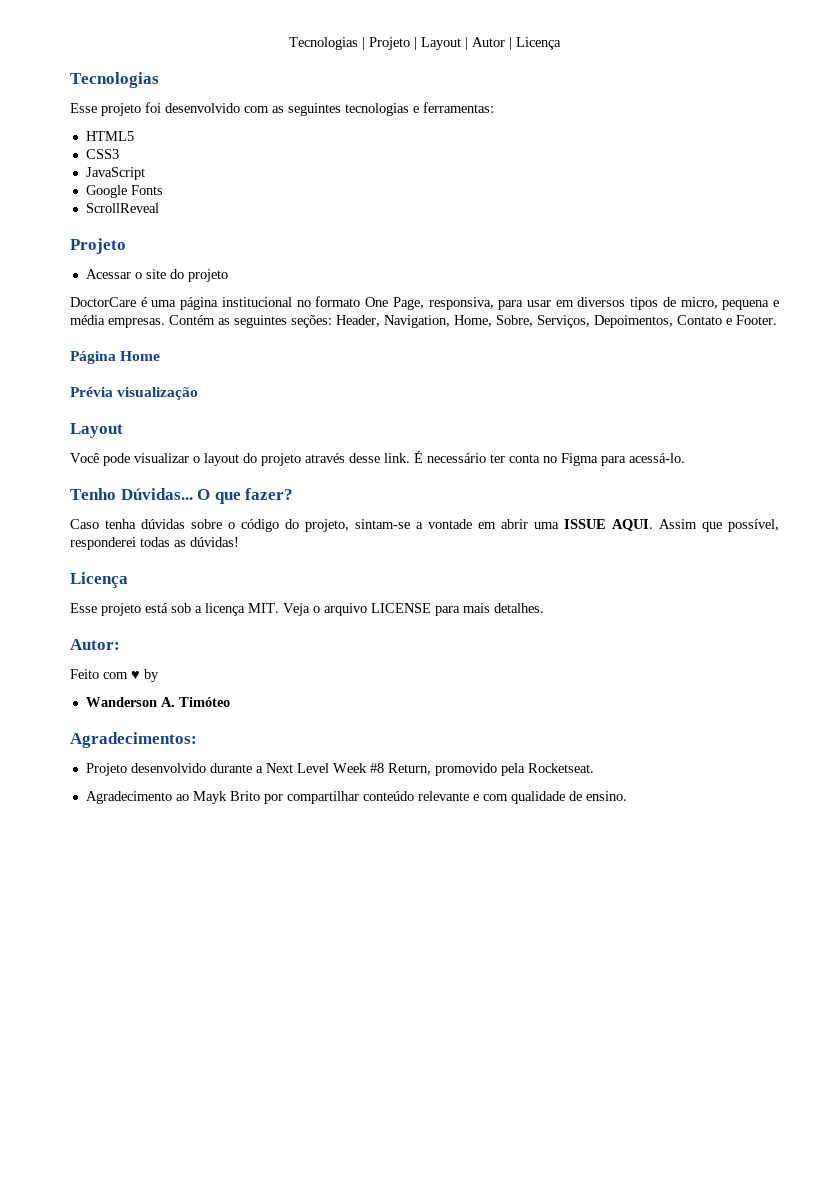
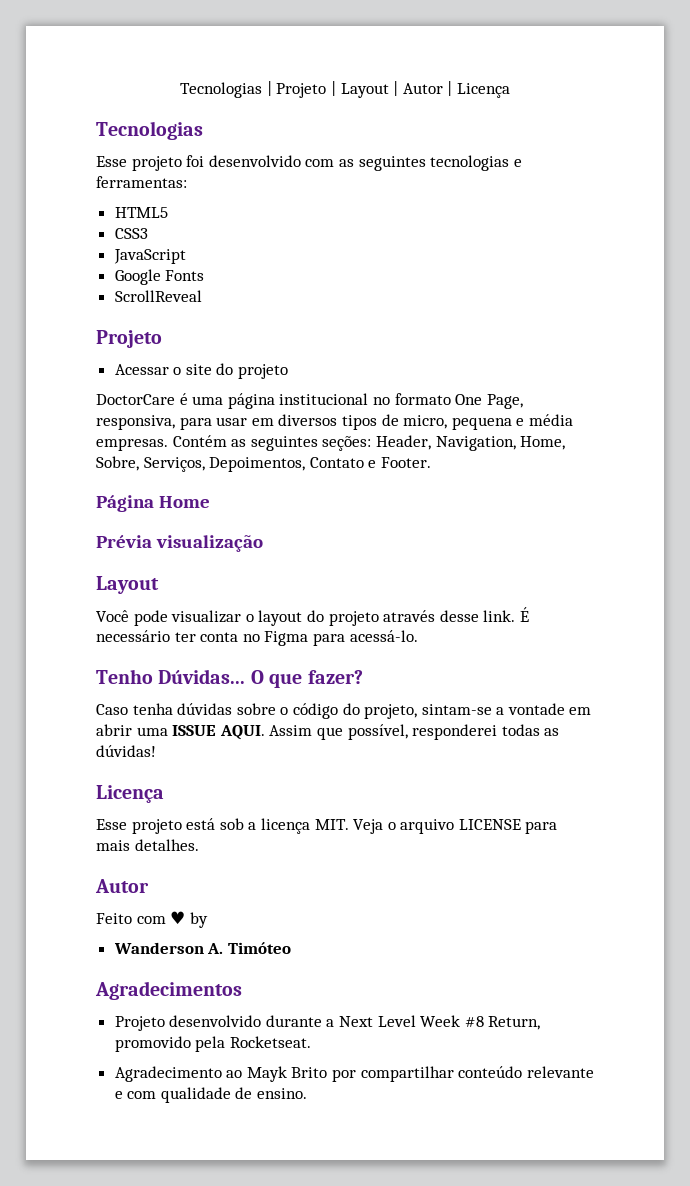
  Esse projeto está sob a licença MIT. Veja o arquivo LICENSE para mais detalhes.
- Autor:
+ Autor
- Agradecimentos:
+ Agradecimentos

